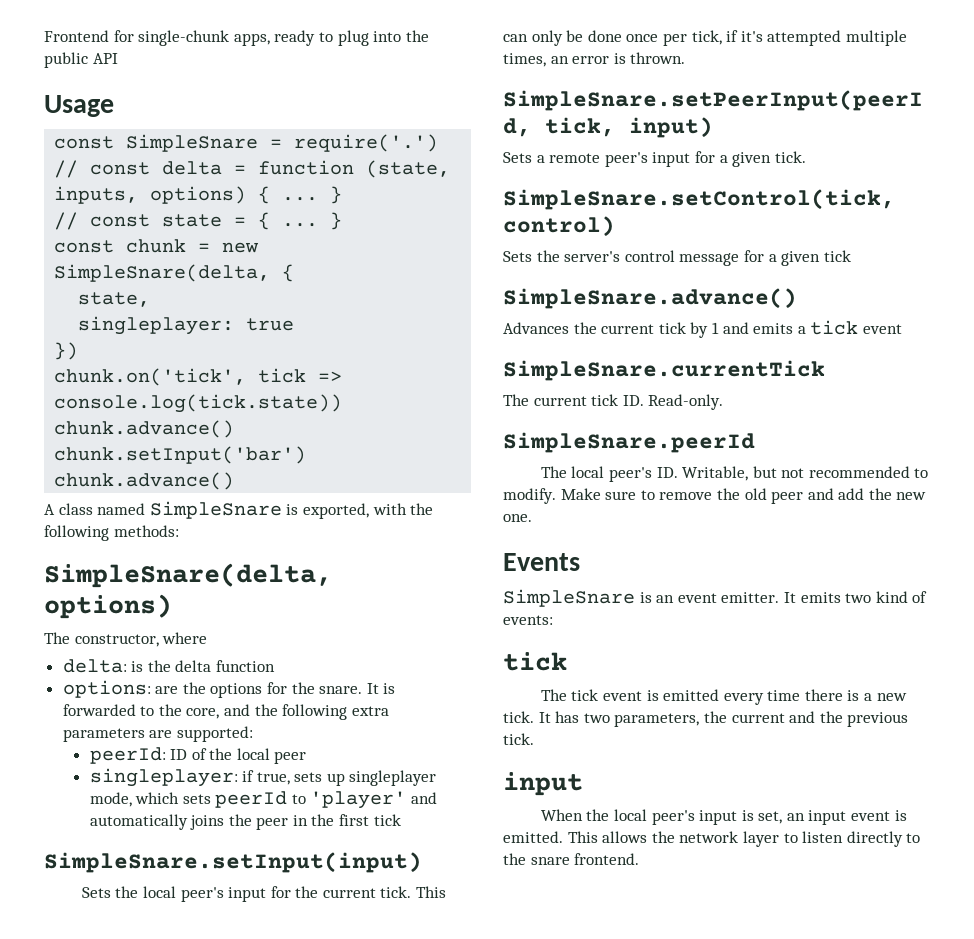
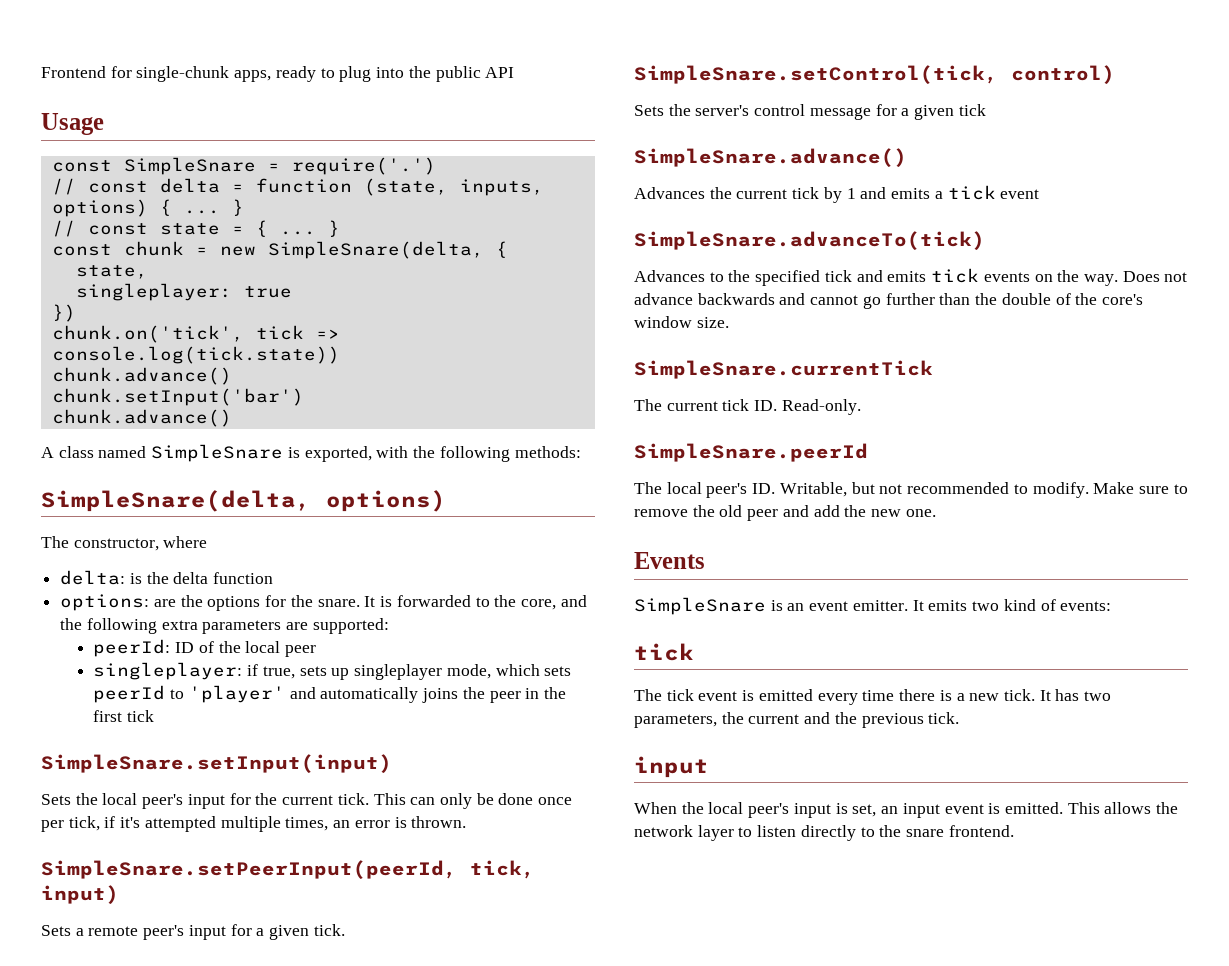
+ SimpleSnare.advanceTo(tick)
+ Advances to the specified tick and emits tick events on the way. Does not advance backwards and cannot go further than the double of the core's window size.

